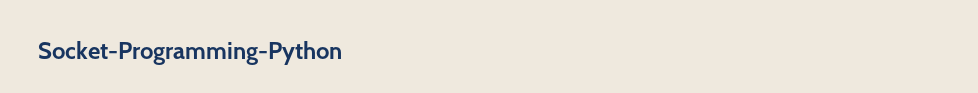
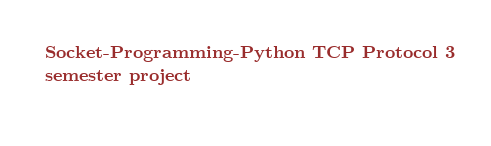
- Socket-Programming-Python
+ Socket-Programming-Python TCP Protocol 3 semester project

